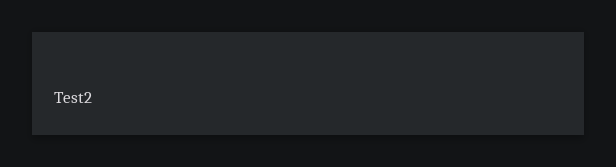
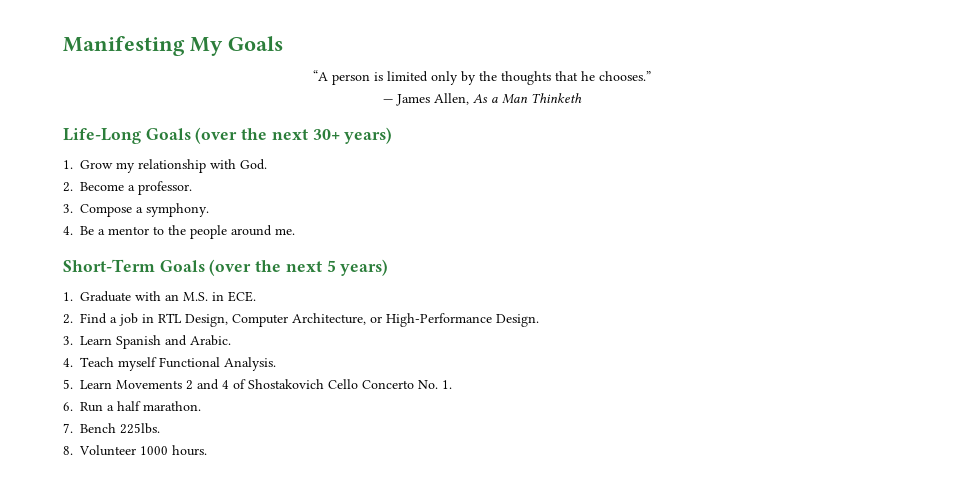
- Test2
+ Manifesting My Goals
+ “A person is limited only by the thoughts that he chooses.”
+ — James Allen, As a Man Thinketh
+ Life-Long Goals (over the next 30+ years)
+ 1. Grow my relationship with God.
+ 2. Become a professor.
+ 3. Compose a symphony.
+ 4. Be a mentor to the people around me.
+ Short-Term Goals (over the next 5 years)
+ 1. Graduate with an M.S. in ECE.
+ 2. Find a job in RTL Design, Computer Architecture, or High-Performance Design.
+ 3. Learn Spanish and Arabic.
+ 4. Teach myself Functional Analysis.
+ 5. Learn Movements 2 and 4 of Shostakovich Cello Concerto No. 1.
+ 6. Run a half marathon.
+ 7. Bench 225lbs.
+ 8. Volunteer 1000 hours.

